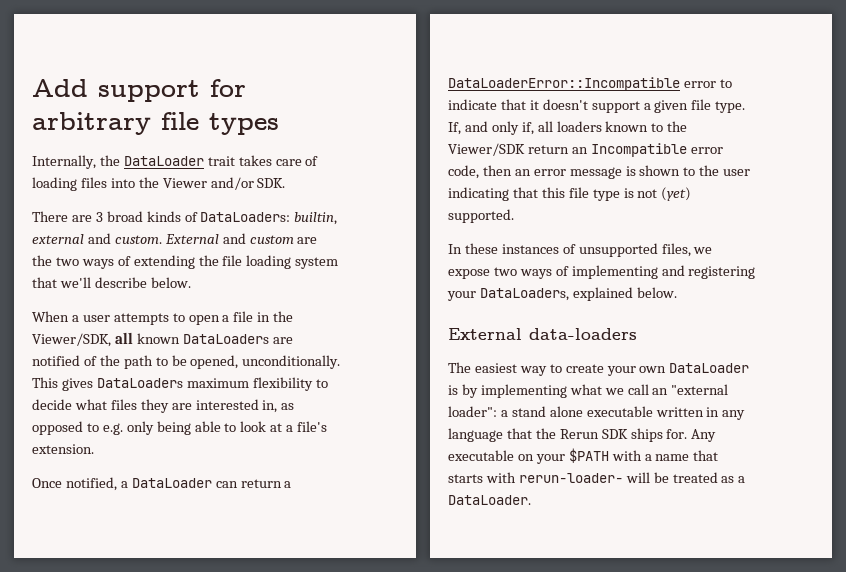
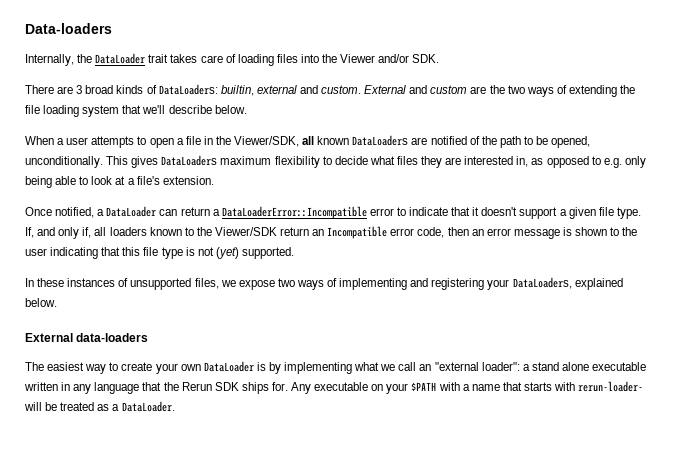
- Add support for arbitrary file types
+ Data-loaders

